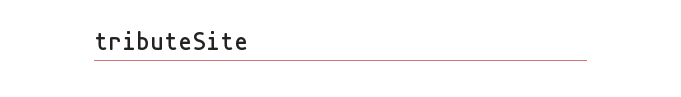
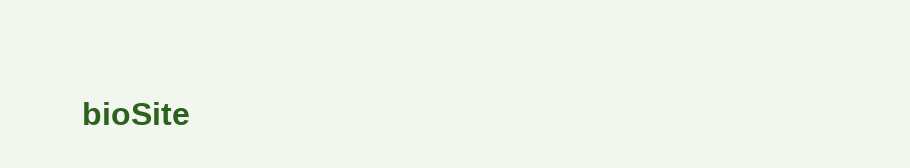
- tributeSite
+ bioSite

